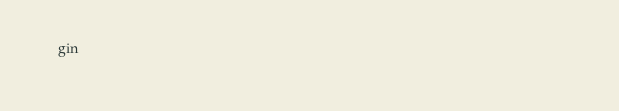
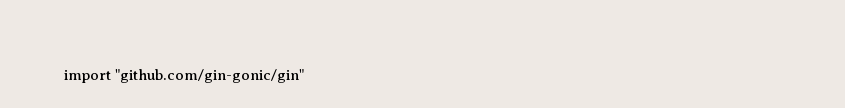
- gin
+ import "github.com/gin-gonic/gin"

